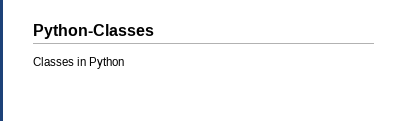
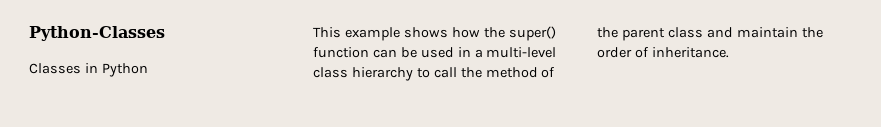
+ This example shows how the super() function can be used in a multi-level class hierarchy to call the method of the parent class and maintain the order of inheritance.

